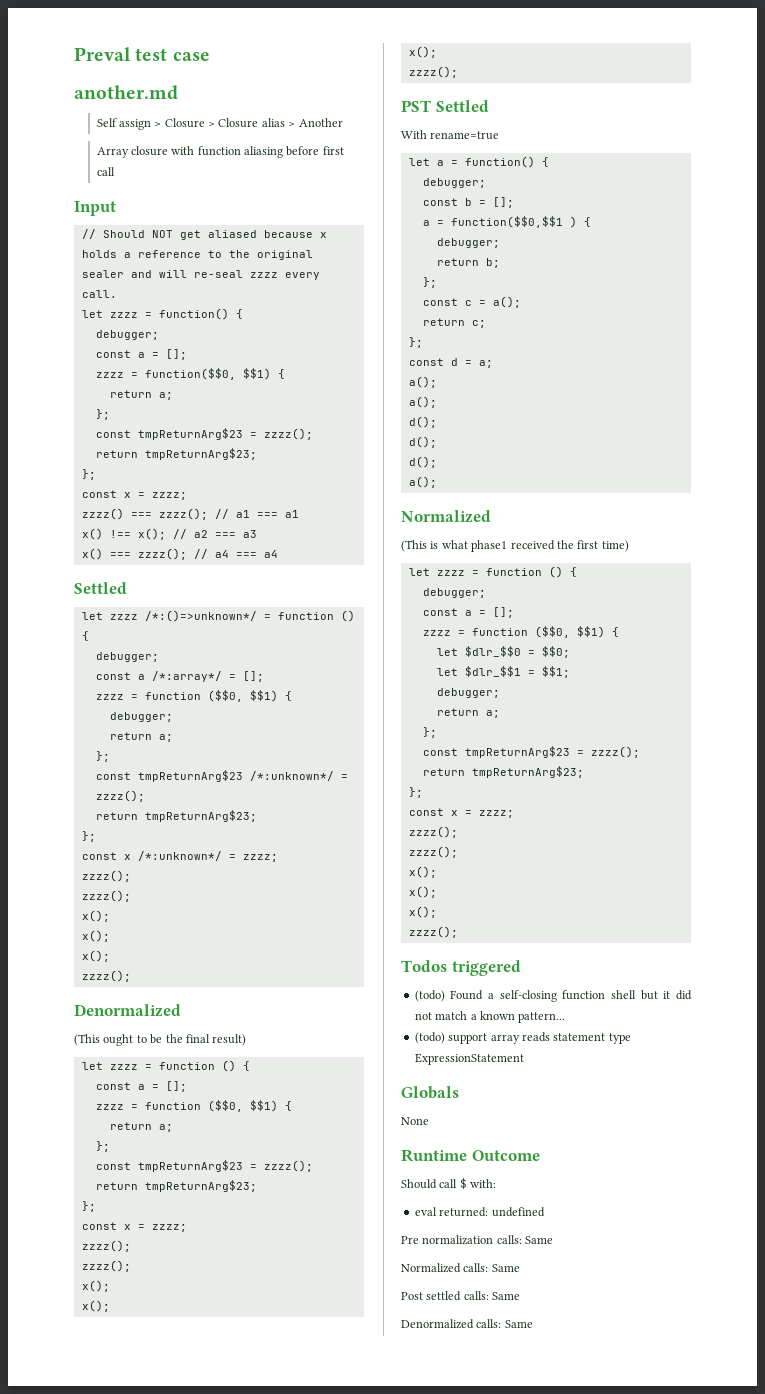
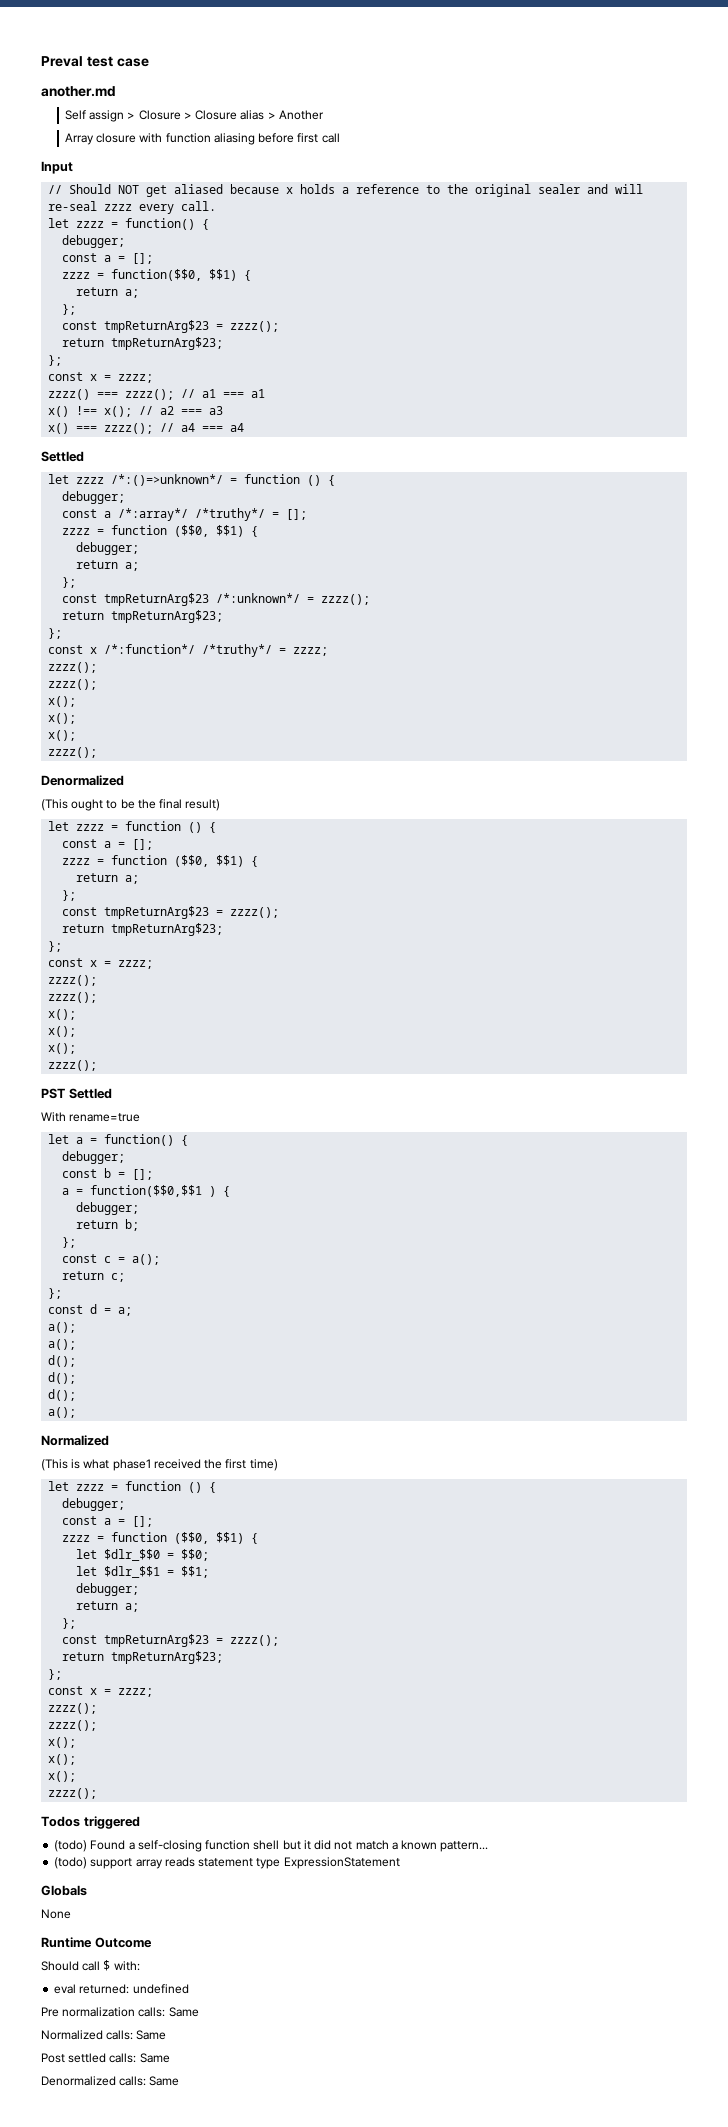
- const a /*:array*/ = [];
+ const a /*:array*/ /*truthy*/ = [];
- const x /*:unknown*/ = zzzz;
+ const x /*:function*/ /*truthy*/ = zzzz;

